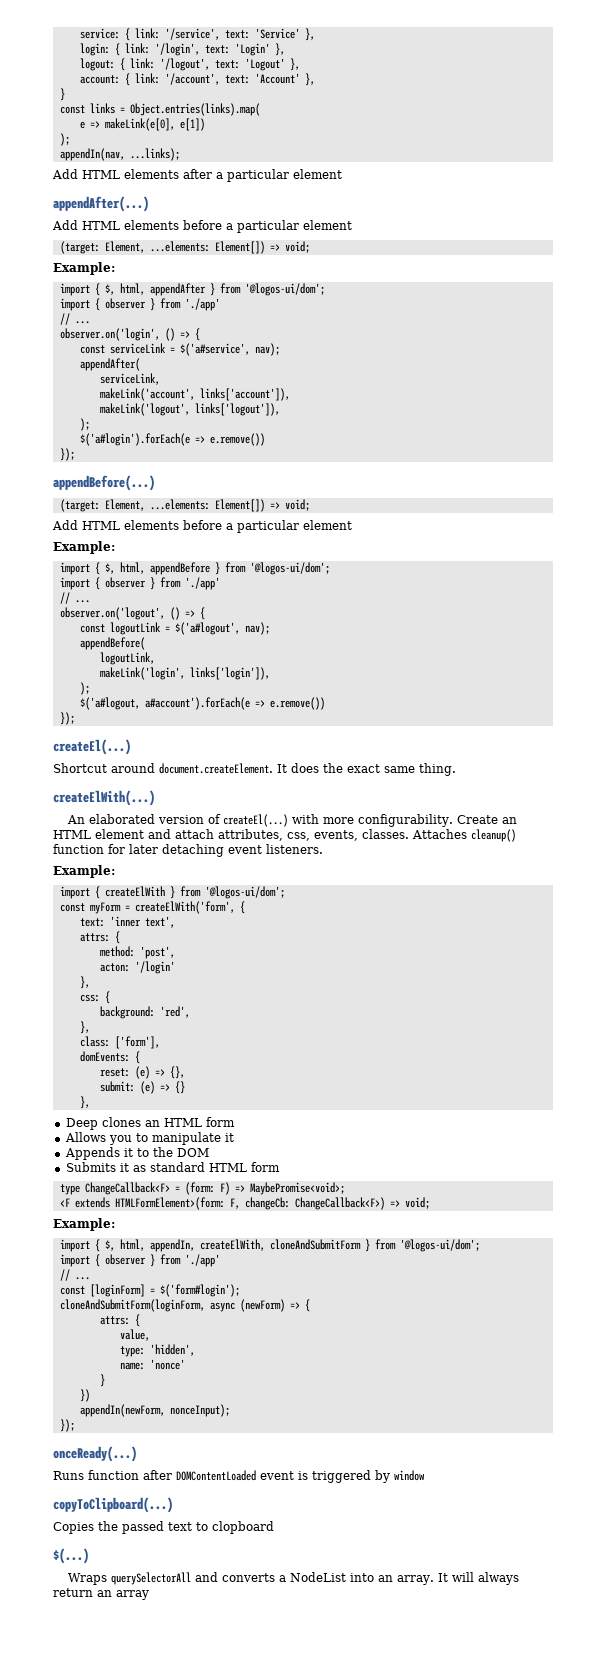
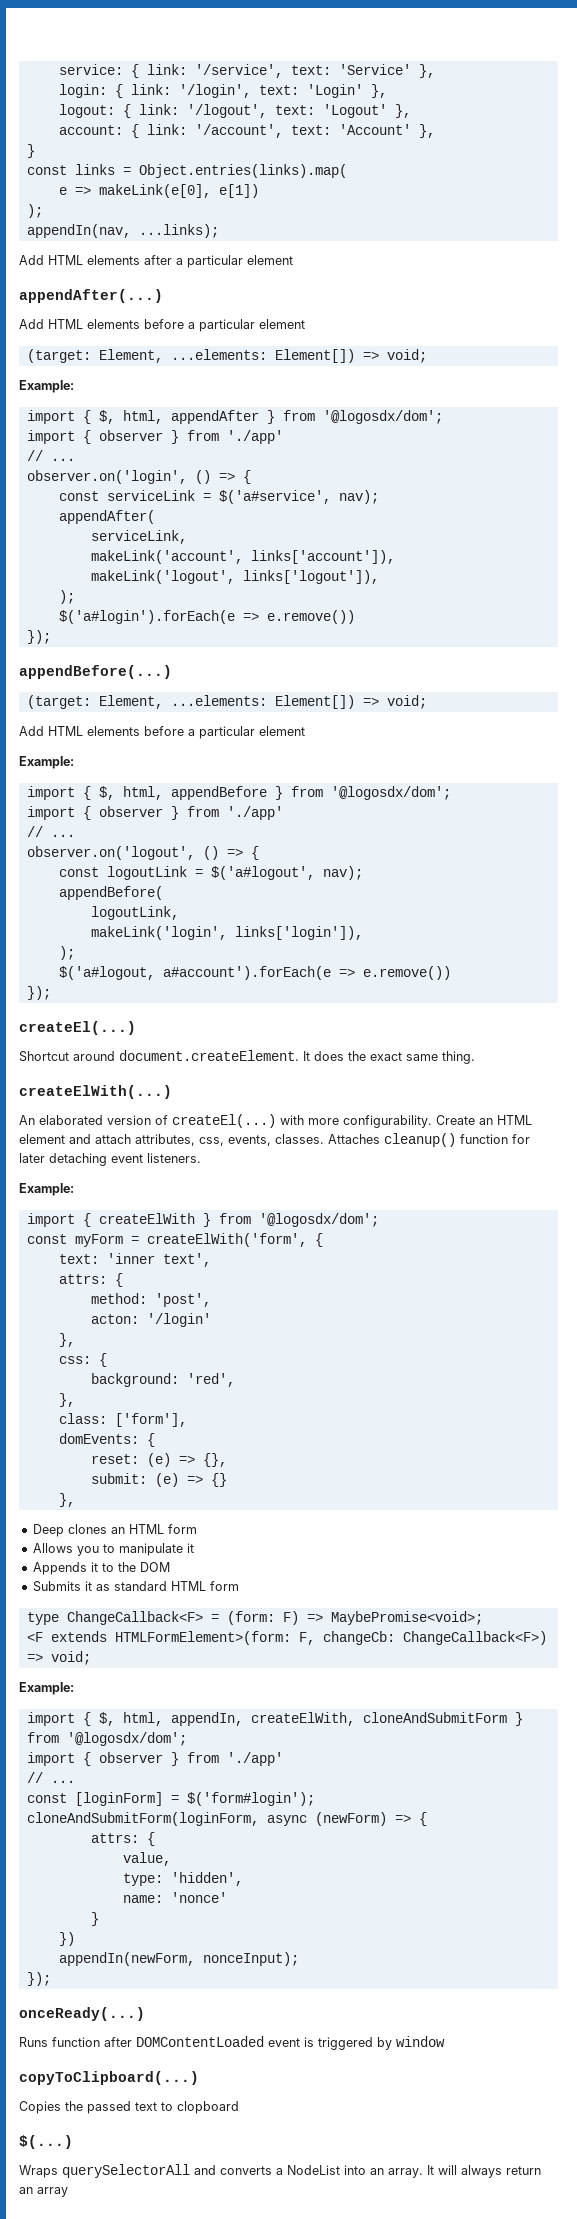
- import { $, html, appendAfter } from '@logos-ui/dom';
+ import { $, html, appendAfter } from '@logosdx/dom';
- import { $, html, appendBefore } from '@logos-ui/dom';
+ import { $, html, appendBefore } from '@logosdx/dom';
- import { createElWith } from '@logos-ui/dom';
+ import { createElWith } from '@logosdx/dom';
- import { $, html, appendIn, createElWith, cloneAndSubmitForm } from '@logos-ui/dom';
+ import { $, html, appendIn, createElWith, cloneAndSubmitForm } from '@logosdx/dom';

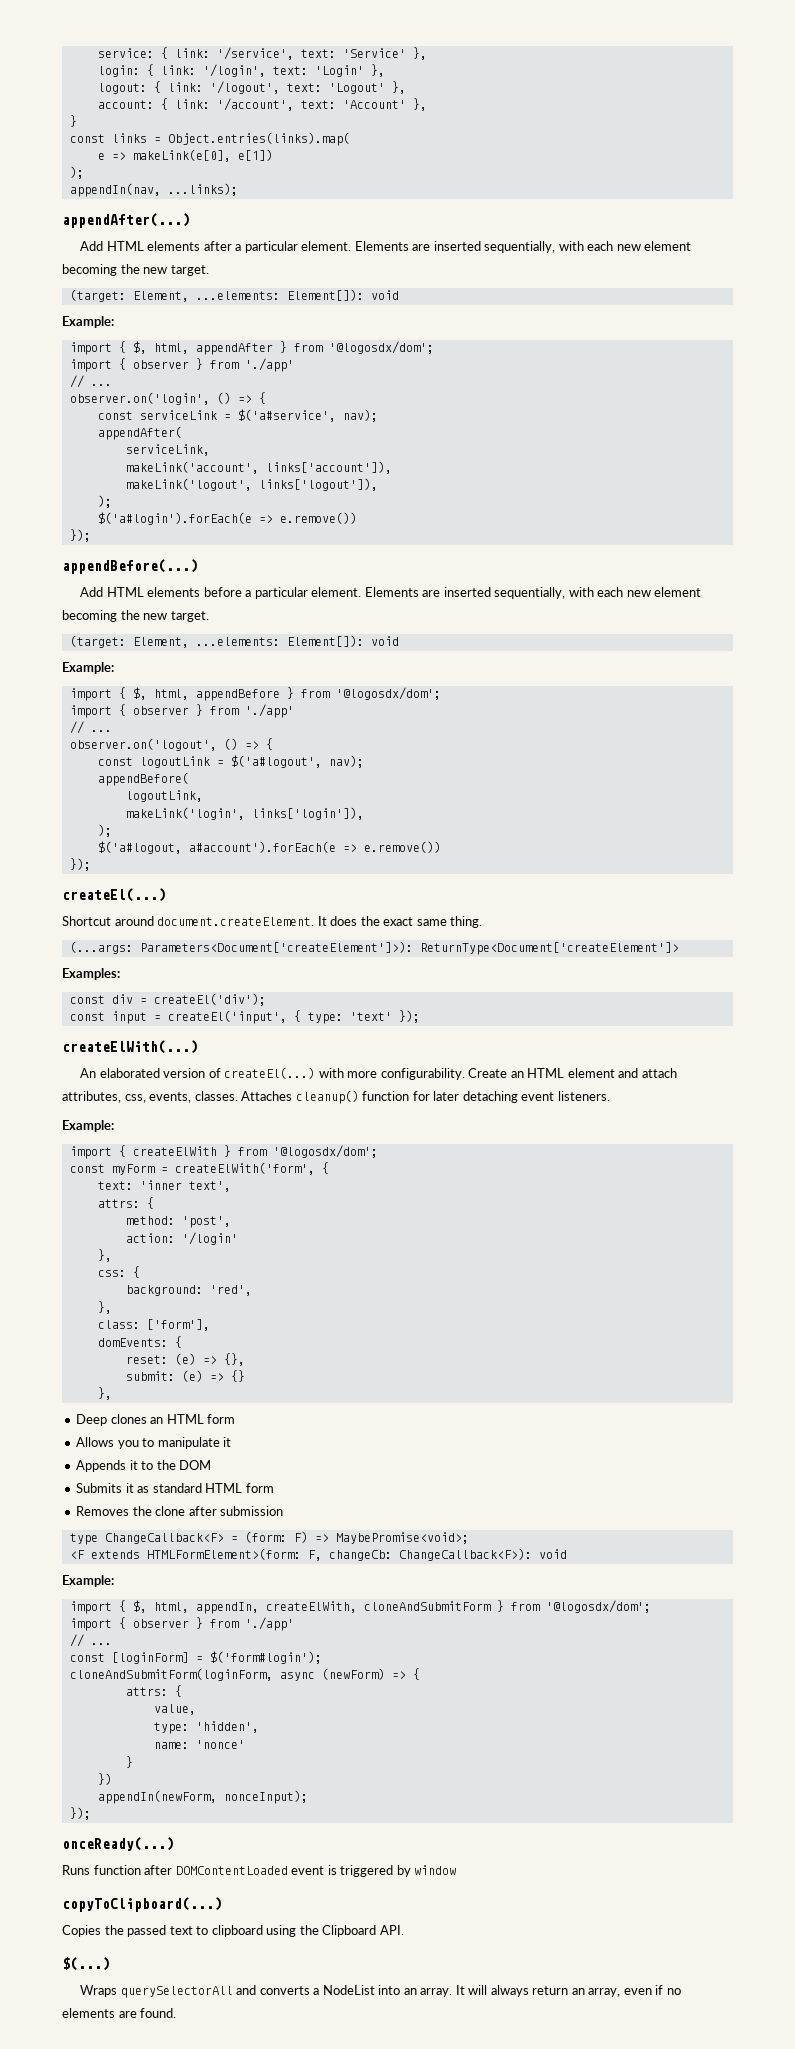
+ appendAfter(...)
- Add HTML elements after a particular element
- appendAfter(...)
- Add HTML elements before a particular element
- (target: Element, ...elements: Element[]) => void;
+ Add HTML elements after a particular element. Elements are inserted sequentially, with each new element becoming the new target.
+ (target: Element, ...elements: Element[]): void
  appendBefore(...)
- (target: Element, ...elements: Element[]) => void;
- Add HTML elements before a particular element
+ Add HTML elements before a particular element. Elements are inserted sequentially, with each new element becoming the new target.
+ (target: Element, ...elements: Element[]): void
+ (...args: Parameters<Document['createElement']>): ReturnType<Document['createElement']>
+ Examples:
+ const div = createEl('div');
+ const input = createEl('input', { type: 'text' });
- acton: '/login'
+ action: '/login'
+ Removes the clone after submission
- <F extends HTMLFormElement>(form: F, changeCb: ChangeCallback<F>) => void;
+ <F extends HTMLFormElement>(form: F, changeCb: ChangeCallback<F>): void
- Copies the passed text to clopboard
+ Copies the passed text to clipboard using the Clipboard API.
- It will always return an array
+ It will always return an array, even if no elements are found.

